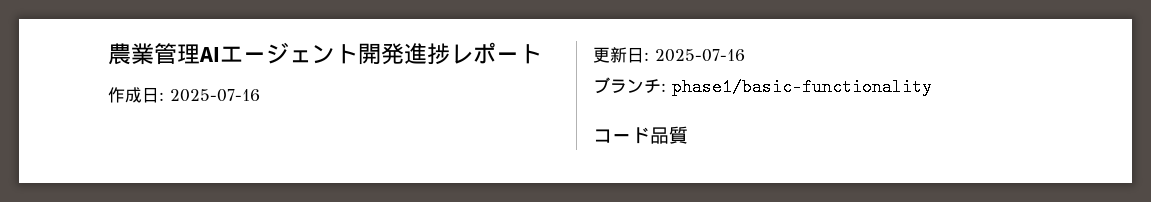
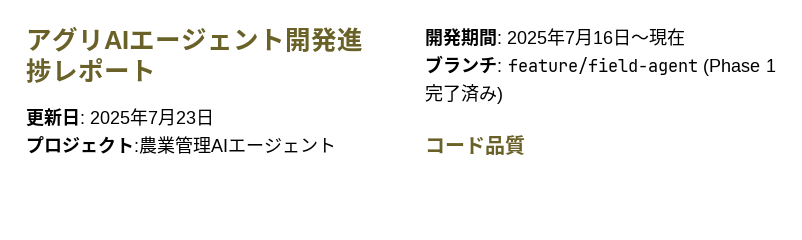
- 農業管理AIエージェント開発進捗レポート
+ アグリAIエージェント開発進捗レポート
- 作成日: 2025-07-16
- 更新日: 2025-07-16
- ブランチ: phase1/basic-functionality
+ 更新日: 2025年7月23日
+ プロジェクト:農業管理AIエージェント
+ 開発期間: 2025年7月16日〜現在
+ ブランチ: feature/field-agent (Phase 1完了済み)

